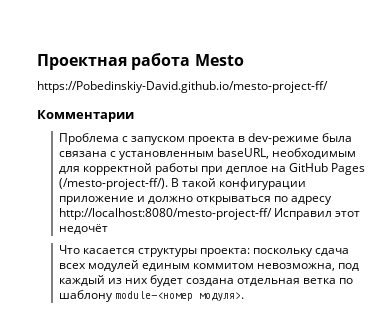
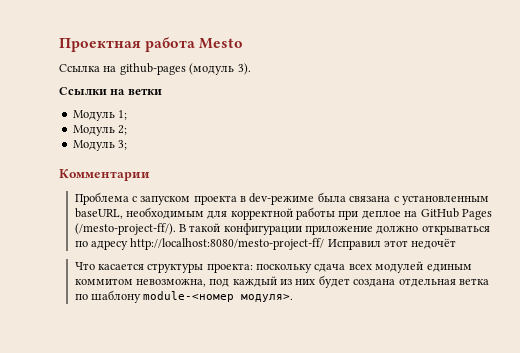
- https://Pobedinskiy-David.github.io/mesto-project-ff/
+ Ссылка на github-pages (модуль 3).
+ Ссылки на ветки
+ Модуль 1;
+ Модуль 2;
+ Модуль 3;
- В такой конфигурации приложение и должно открываться по адресу http://localhost:8080/mesto-project-ff/ Исправил этот недочёт
+ В такой конфигурации приложение должно открываться по адресу http://localhost:8080/mesto-project-ff/ Исправил этот недочёт

